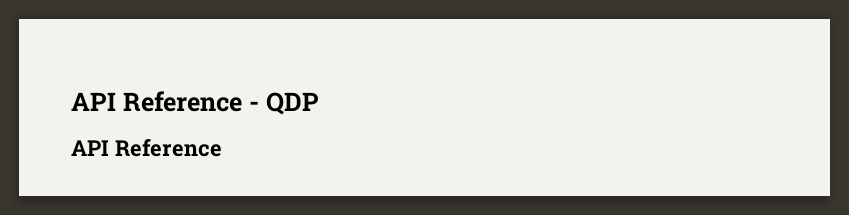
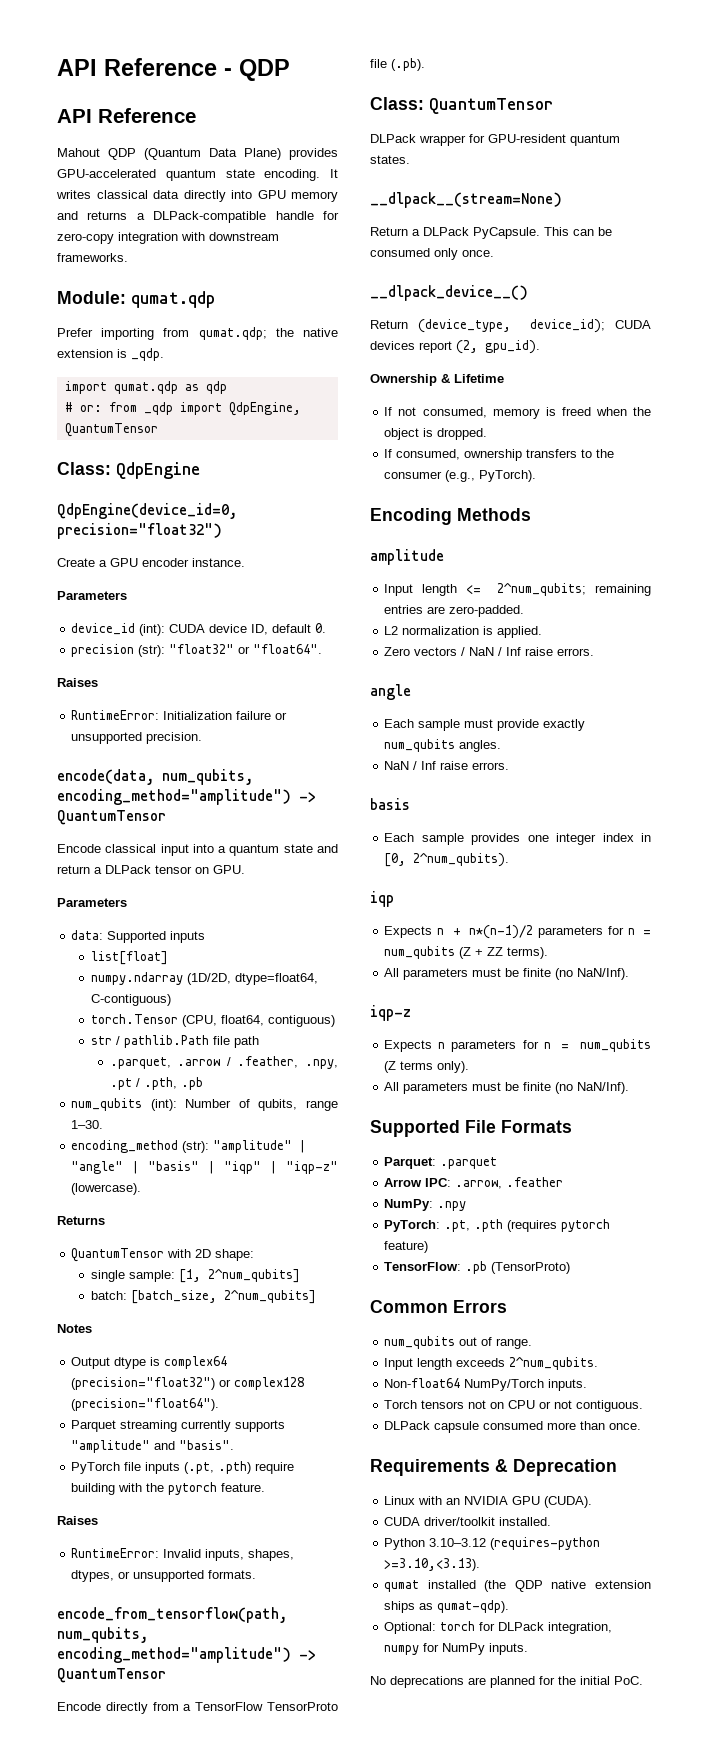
+ Mahout QDP (Quantum Data Plane) provides GPU-accelerated quantum state encoding. It writes classical data directly into GPU memory and returns a DLPack-compatible handle for zero-copy integration with downstream frameworks.
+ Module: qumat.qdp
+ Prefer importing from qumat.qdp; the native extension is _qdp.
+ import qumat.qdp as qdp
+ # or: from _qdp import QdpEngine, QuantumTensor
+ Class: QdpEngine
+ QdpEngine(device_id=0, precision="float32")
+ Create a GPU encoder instance.
+ Parameters
+ device_id (int): CUDA device ID, default 0.
+ precision (str): "float32" or "float64".
+ Raises
+ RuntimeError: Initialization failure or unsupported precision.
+ encode(data, num_qubits, encoding_method="amplitude") -> QuantumTensor
+ Encode classical input into a quantum state and return a DLPack tensor on GPU.
+ Parameters
+ data: Supported inputs
+ list[float]
+ numpy.ndarray (1D/2D, dtype=float64, C-contiguous)
+ torch.Tensor (CPU, float64, contiguous)
+ str / pathlib.Path file path
+ .parquet, .arrow / .feather, .npy, .pt / .pth, .pb
+ num_qubits (int): Number of qubits, range 1–30.
+ encoding_method (str): "amplitude" | "angle" | "basis" | "iqp" | "iqp-z" (lowercase).
+ Returns
+ QuantumTensor with 2D shape:
+ single sample: [1, 2^num_qubits]
+ batch: [batch_size, 2^num_qubits]
+ Notes
+ Output dtype is complex64 (precision="float32") or complex128 (precision="float64").
+ Parquet streaming currently supports "amplitude" and "basis".
+ PyTorch file inputs (.pt, .pth) require building with the pytorch feature.
+ Raises
+ RuntimeError: Invalid inputs, shapes, dtypes, or unsupported formats.
+ encode_from_tensorflow(path, num_qubits, encoding_method="amplitude") -> QuantumTensor
+ Encode directly from a TensorFlow TensorProto file (.pb).
+ Class: QuantumTensor
+ DLPack wrapper for GPU-resident quantum states.
+ __dlpack__(stream=None)
+ Return a DLPack PyCapsule. This can be consumed only once.
+ __dlpack_device__()
+ Return (device_type, device_id); CUDA devices report (2, gpu_id).
+ Ownership & Lifetime
+ If not consumed, memory is freed when the object is dropped.
+ If consumed, ownership transfers to the consumer (e.g., PyTorch).
+ Encoding Methods
+ amplitude
+ Input length <= 2^num_qubits; remaining entries are zero-padded.
+ L2 normalization is applied.
+ Zero vectors / NaN / Inf raise errors.
+ angle
+ Each sample must provide exactly num_qubits angles.
+ NaN / Inf raise errors.
+ basis
+ Each sample provides one integer index in [0, 2^num_qubits).
+ iqp
+ Expects n + n*(n-1)/2 parameters for n = num_qubits (Z + ZZ terms).
+ All parameters must be finite (no NaN/Inf).
+ iqp-z
+ Expects n parameters for n = num_qubits (Z terms only).
+ All parameters must be finite (no NaN/Inf).
+ Supported File Formats
+ Parquet: .parquet
+ Arrow IPC: .arrow, .feather
+ NumPy: .npy
+ PyTorch: .pt, .pth (requires pytorch feature)
+ TensorFlow: .pb (TensorProto)
+ Common Errors
+ num_qubits out of range.
+ Input length exceeds 2^num_qubits.
+ Non-float64 NumPy/Torch inputs.
+ Torch tensors not on CPU or not contiguous.
+ DLPack capsule consumed more than once.
+ Requirements & Deprecation
+ Linux with an NVIDIA GPU (CUDA).
+ CUDA driver/toolkit installed.
+ Python 3.10–3.12 (requires-python >=3.10,<3.13).
+ qumat installed (the QDP native extension ships as qumat-qdp).
+ Optional: torch for DLPack integration, numpy for NumPy inputs.
+ No deprecations are planned for the initial PoC.

